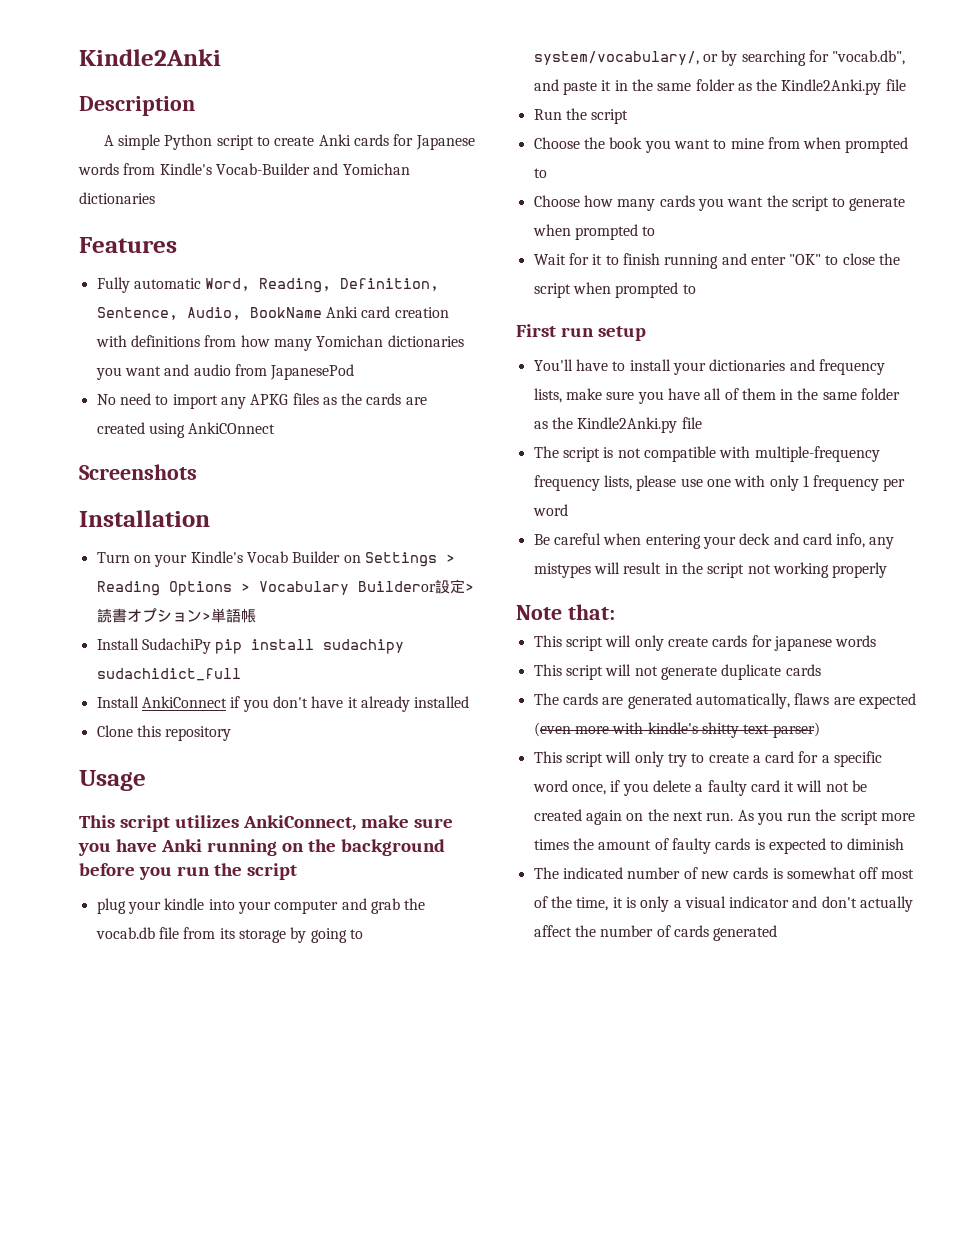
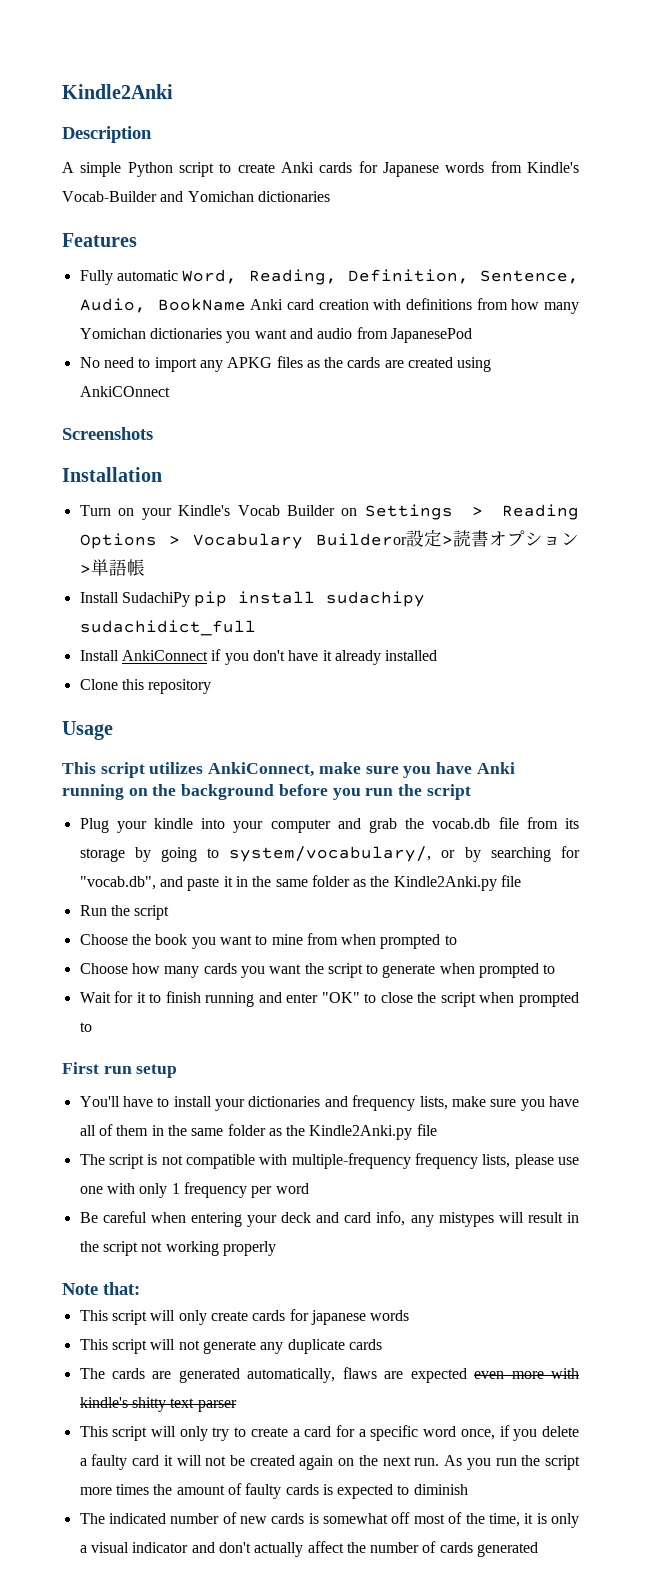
- plug your kindle into your computer and grab the vocab.db file from its storage by going to system/vocabulary/, or by searching for "vocab.db", and paste it in the same folder as the Kindle2Anki.py file
+ Plug your kindle into your computer and grab the vocab.db file from its storage by going to system/vocabulary/, or by searching for "vocab.db", and paste it in the same folder as the Kindle2Anki.py file
- This script will not generate duplicate cards
+ This script will not generate any duplicate cards
- The cards are generated automatically, flaws are expected (even more with kindle's shitty text parser)
+ The cards are generated automatically, flaws are expected even more with kindle's shitty text parser

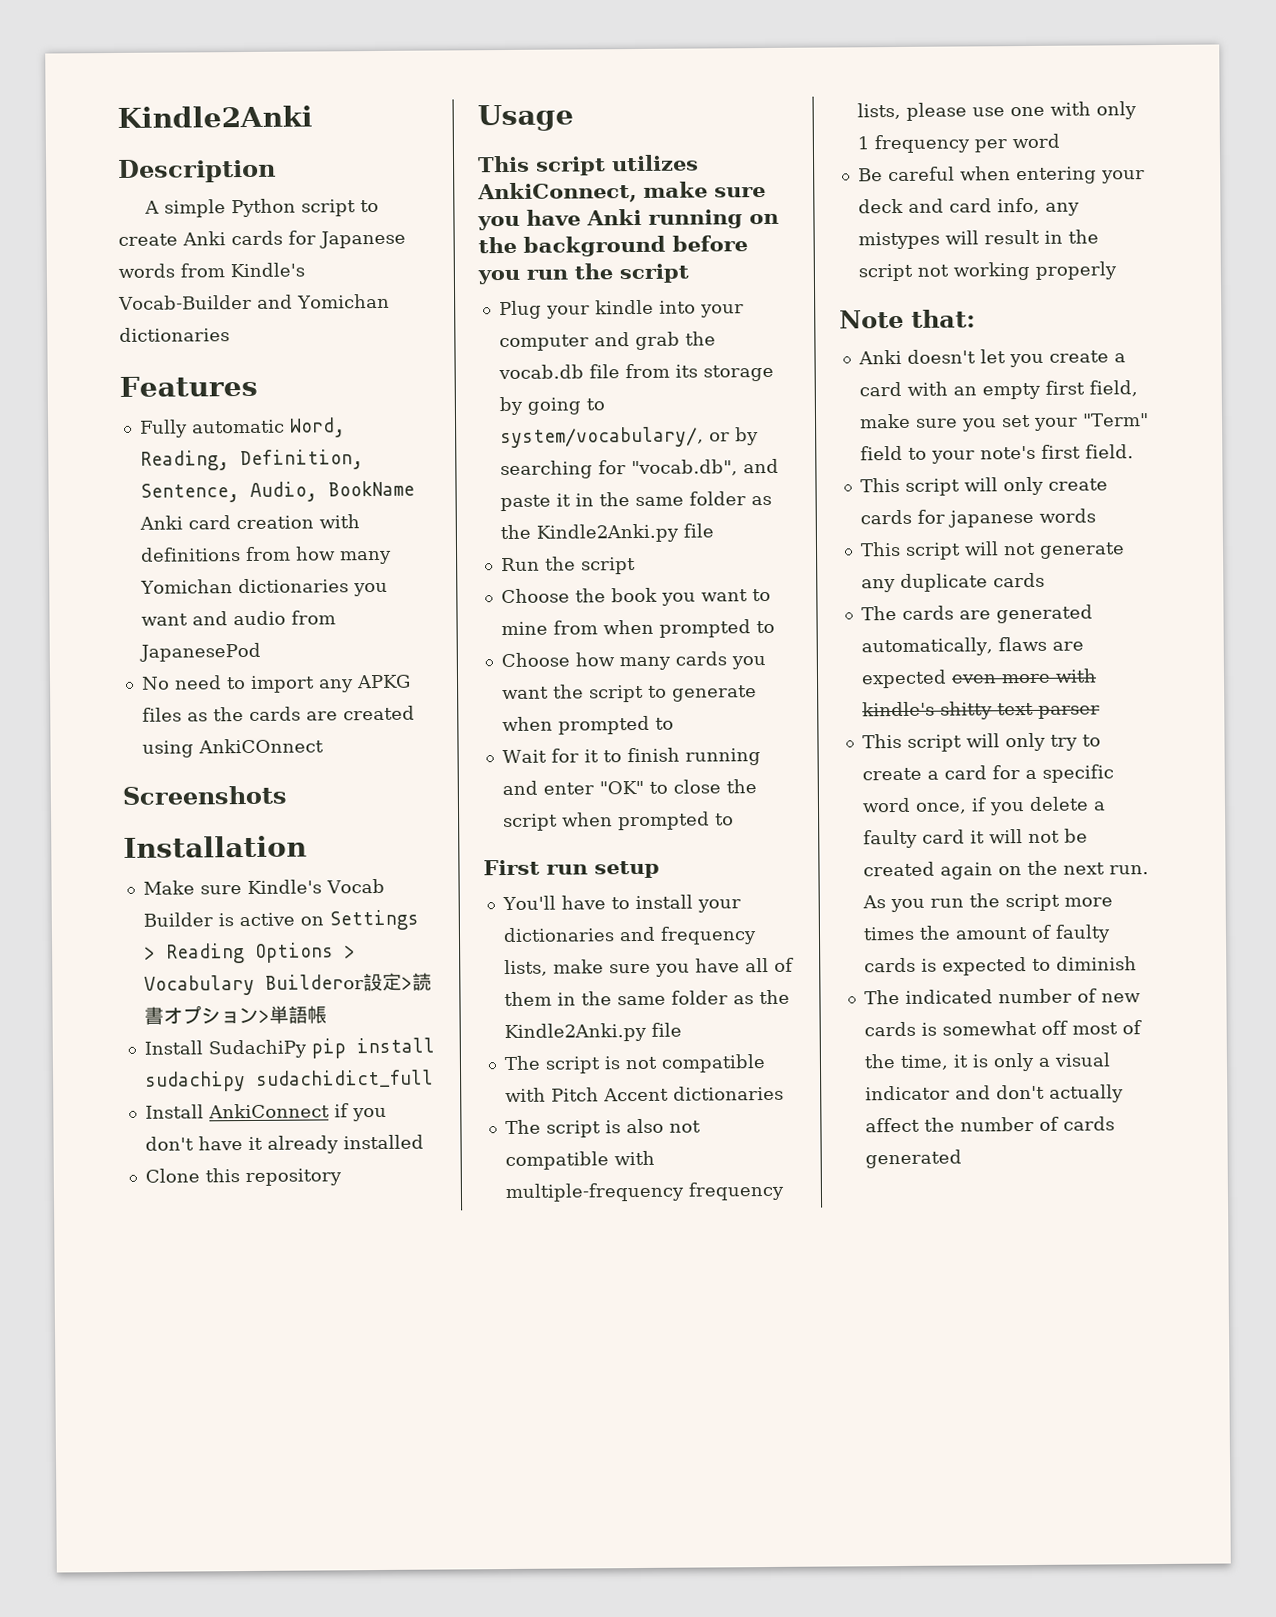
- Turn on your Kindle's Vocab Builder on Settings > Reading Options > Vocabulary Builderor設定>読書オプション>単語帳
+ Make sure Kindle's Vocab Builder is active on Settings > Reading Options > Vocabulary Builderor設定>読書オプション>単語帳
- The script is not compatible with multiple-frequency frequency lists, please use one with only 1 frequency per word
+ The script is not compatible with Pitch Accent dictionaries
+ The script is also not compatible with multiple-frequency frequency lists, please use one with only 1 frequency per word
+ Anki doesn't let you create a card with an empty first field, make sure you set your "Term" field to your note's first field.

